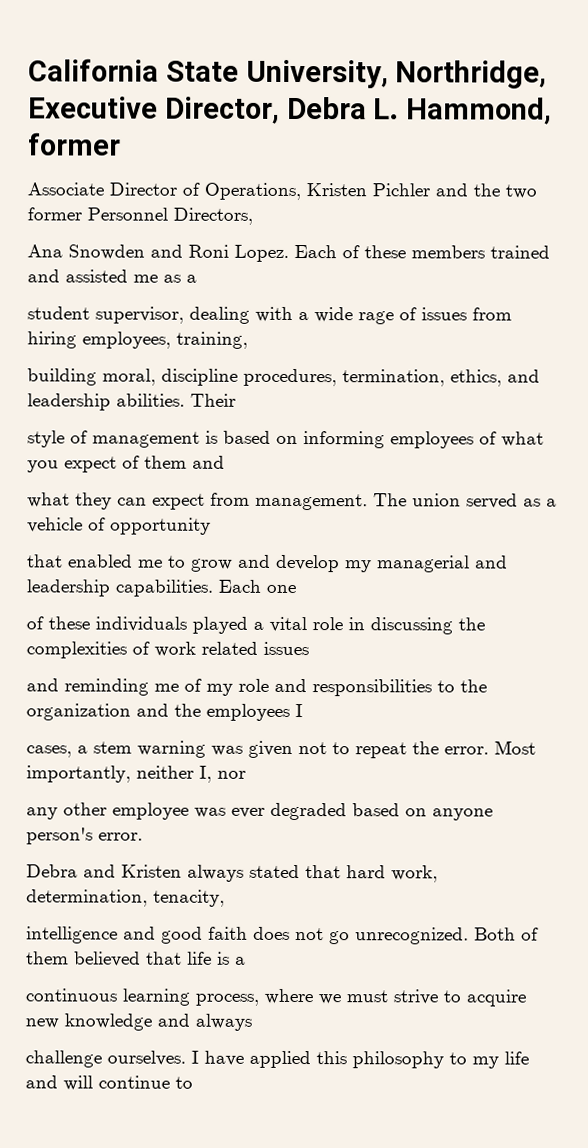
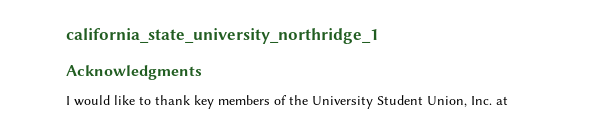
- California State University, Northridge, Executive Director, Debra L. Hammond, former
- Associate Director of Operations, Kristen Pichler and the two former Personnel Directors,
- Ana Snowden and Roni Lopez. Each of these members trained and assisted me as a
- student supervisor, dealing with a wide rage of issues from hiring employees, training,
- building moral, discipline procedures, termination, ethics, and leadership abilities. Their
- style of management is based on informing employees of what you expect of them and
- what they can expect from management. The union served as a vehicle of opportunity
- that enabled me to grow and develop my managerial and leadership capabilities. Each one
- of these individuals played a vital role in discussing the complexities of work related issues
- and reminding me of my role and responsibilities to the organization and the employees I
- cases, a stem warning was given not to repeat the error. Most importantly, neither I, nor
- any other employee was ever degraded based on anyone person's error.
- Debra and Kristen always stated that hard work, determination, tenacity,
- intelligence and good faith does not go unrecognized. Both of them believed that life is a
- continuous learning process, where we must strive to acquire new knowledge and always
- challenge ourselves. I have applied this philosophy to my life and will continue to
+ california_state_university_northridge_1
+ Acknowledgments
+ I would like to thank key members of the University Student Union, Inc. at

